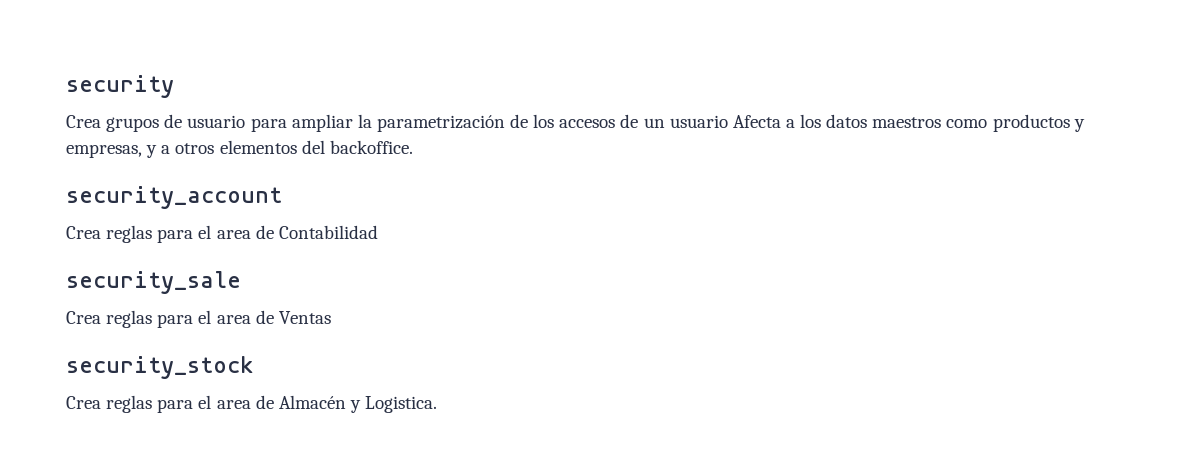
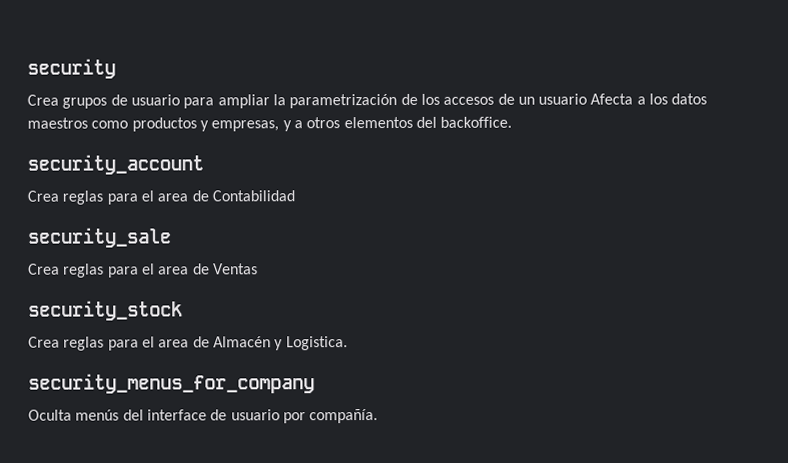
+ security_menus_for_company
+ Oculta menús del interface de usuario por compañía.

